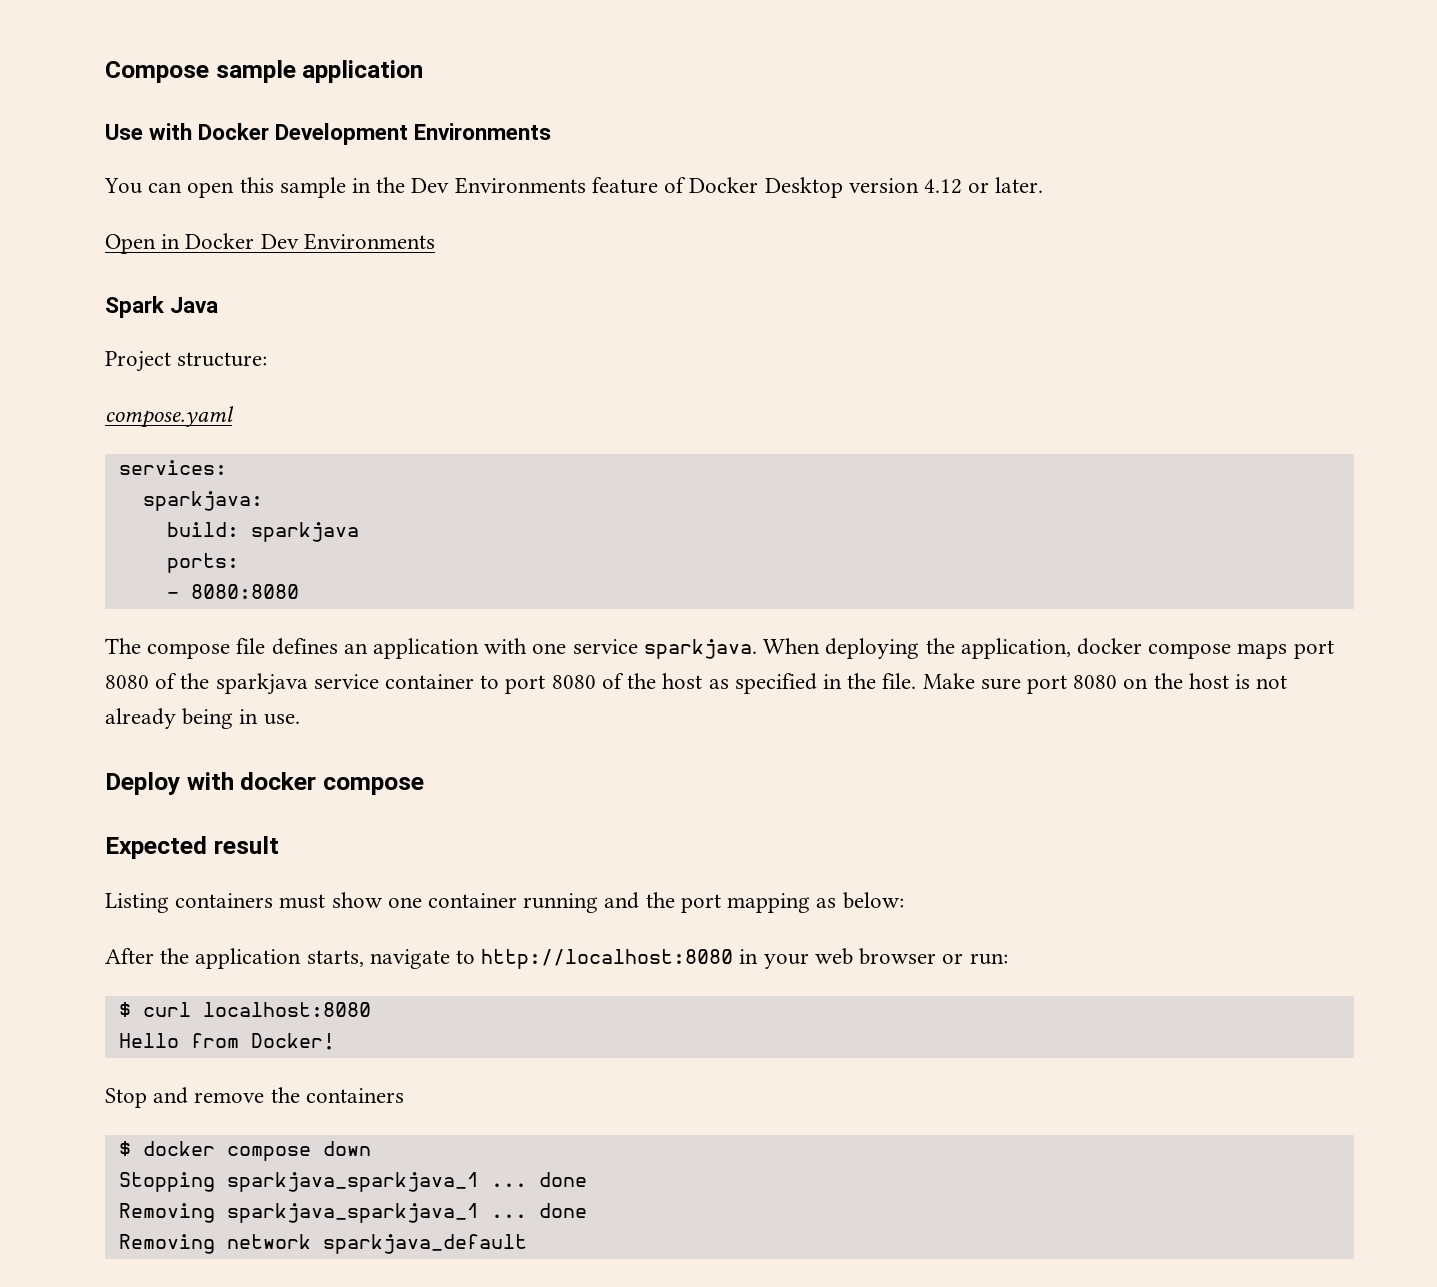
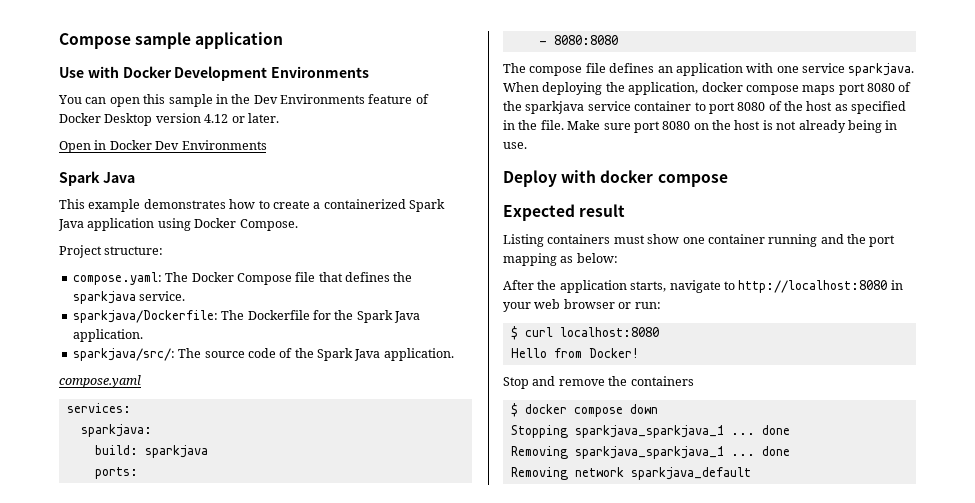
+ This example demonstrates how to create a containerized Spark Java application using Docker Compose.
  Project structure:
+ compose.yaml: The Docker Compose file that defines the sparkjava service.
+ sparkjava/Dockerfile: The Dockerfile for the Spark Java application.
+ sparkjava/src/: The source code of the Spark Java application.

